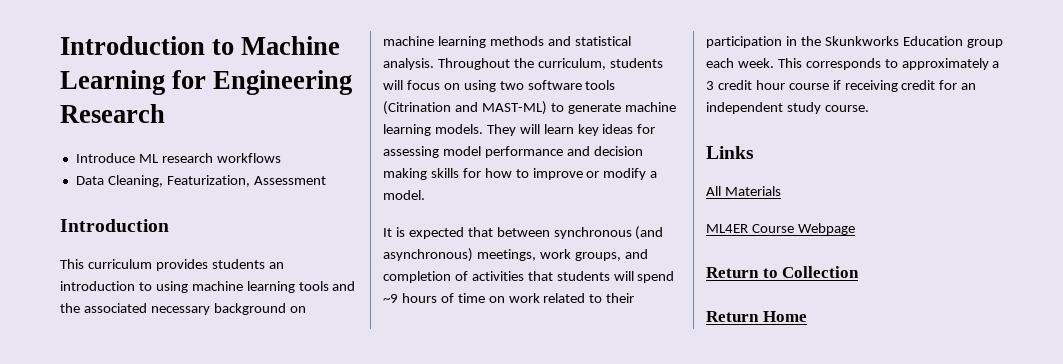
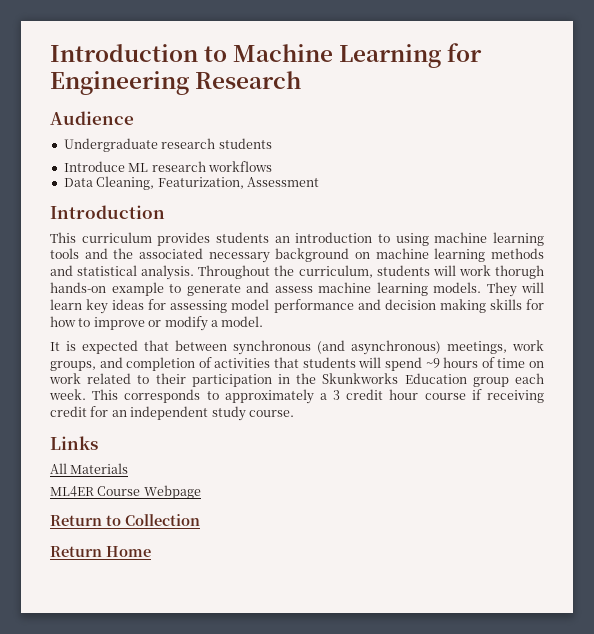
+ Audience
+ Undergraduate research students
- Throughout the curriculum, students will focus on using two software tools (Citrination and MAST-ML) to generate machine learning models.
+ Throughout the curriculum, students will work thorugh hands-on example to generate and assess machine learning models.

